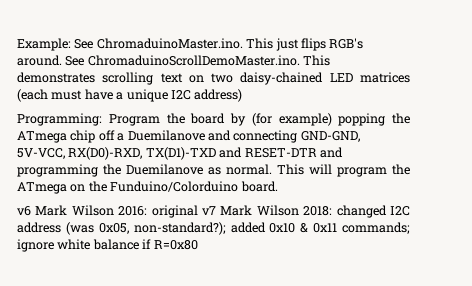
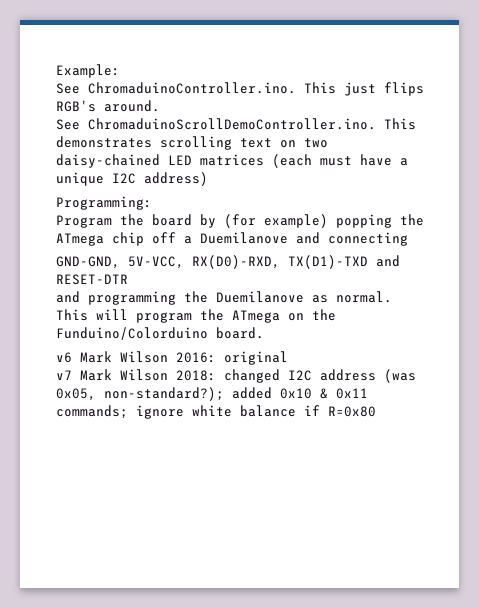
- Example: See ChromaduinoMaster.ino. This just flips RGB's around. See ChromaduinoScrollDemoMaster.ino. This demonstrates scrolling text on two daisy-chained LED matrices (each must have a unique I2C address)
+ Example:
+ See ChromaduinoController.ino. This just flips RGB's around.
+ See ChromaduinoScrollDemoController.ino. This demonstrates scrolling text on two daisy-chained LED matrices (each must have a unique I2C address)
- Programming: Program the board by (for example) popping the ATmega chip off a Duemilanove and connecting GND-GND, 5V-VCC, RX(D0)-RXD, TX(D1)-TXD and RESET-DTR and programming the Duemilanove as normal.
+ Programming:
+ Program the board by (for example) popping the ATmega chip off a Duemilanove and connecting
+ GND-GND, 5V-VCC, RX(D0)-RXD, TX(D1)-TXD and RESET-DTR
+ and programming the Duemilanove as normal.
- v6 Mark Wilson 2016: original v7 Mark Wilson 2018: changed I2C address (was 0x05, non-standard?); added 0x10 & 0x11 commands; ignore white balance if R=0x80
+ v6 Mark Wilson 2016: original
+ v7 Mark Wilson 2018: changed I2C address (was 0x05, non-standard?); added 0x10 & 0x11 commands; ignore white balance if R=0x80

